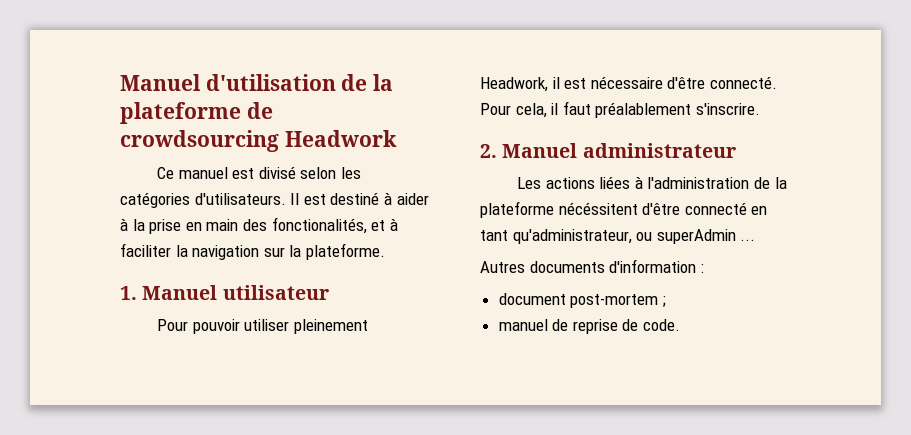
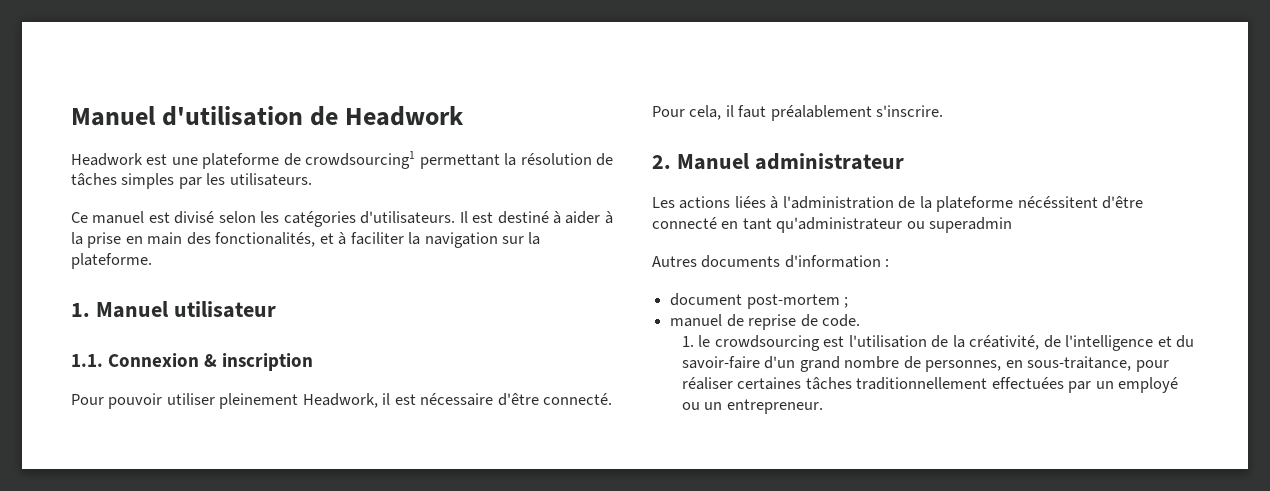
- Manuel d'utilisation de la plateforme de crowdsourcing Headwork
+ Manuel d'utilisation de Headwork
+ Headwork est une plateforme de crowdsourcing1 permettant la résolution de tâches simples par les utilisateurs.
+ 1.1. Connexion & inscription
- Les actions liées à l'administration de la plateforme nécéssitent d'être connecté en tant qu'administrateur, ou superAdmin ...
+ Les actions liées à l'administration de la plateforme nécéssitent d'être connecté en tant qu'administrateur ou superadmin
+ 1. le crowdsourcing est l'utilisation de la créativité, de l'intelligence et du savoir-faire d'un grand nombre de personnes, en sous-traitance, pour réaliser certaines tâches traditionnellement effectuées par un employé ou un entrepreneur.

